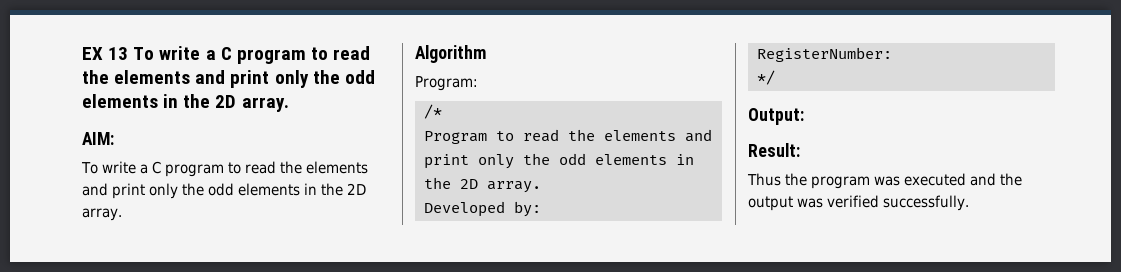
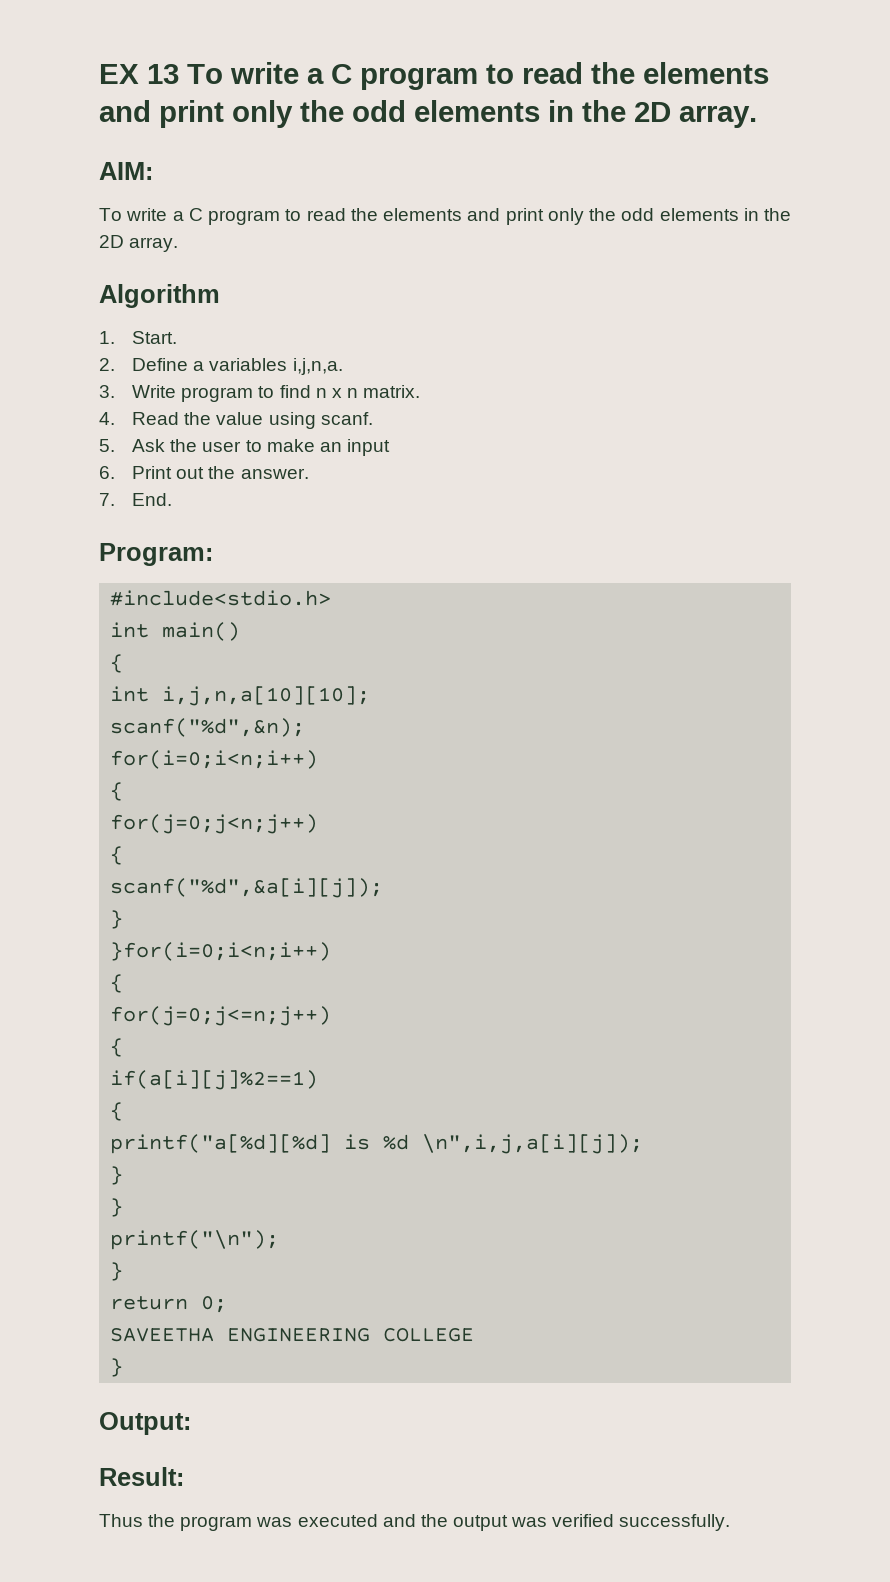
+ 1. Start.
+ 2. Define a variables i,j,n,a.
+ 3. Write program to find n x n matrix.
+ 4. Read the value using scanf.
+ 5. Ask the user to make an input
+ 6. Print out the answer.
+ 7. End.
  Program:
- /*
- Program to read the elements and print only the odd elements in the 2D array.
- Developed by:
- RegisterNumber:
- */
+ #include<stdio.h>
+ int main()
+ {
+ int i,j,n,a[10][10];
+ scanf("%d",&n);
+ for(i=0;i<n;i++)
+ {
+ for(j=0;j<n;j++)
+ {
+ scanf("%d",&a[i][j]);
+ }
+ }for(i=0;i<n;i++)
+ {
+ for(j=0;j<=n;j++)
+ {
+ if(a[i][j]%2==1)
+ {
+ printf("a[%d][%d] is %d \n",i,j,a[i][j]);
+ }
+ }
+ printf("\n");
+ }
+ return 0;
+ SAVEETHA ENGINEERING COLLEGE
+ }

